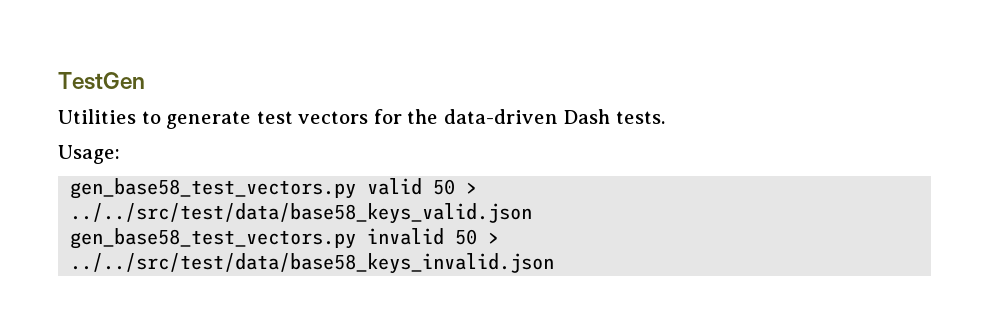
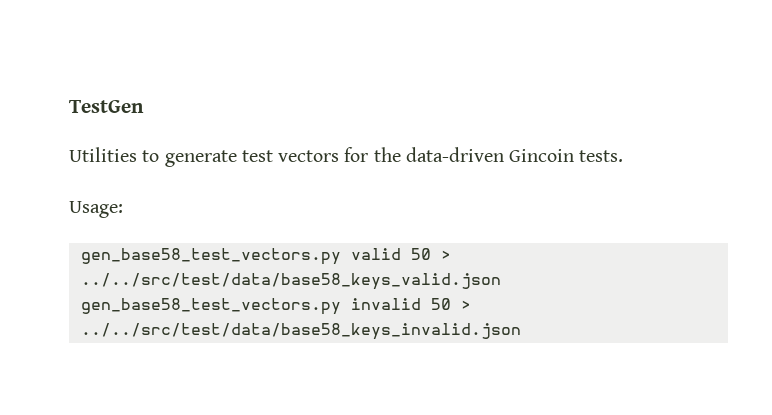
- Utilities to generate test vectors for the data-driven Dash tests.
+ Utilities to generate test vectors for the data-driven Gincoin tests.

